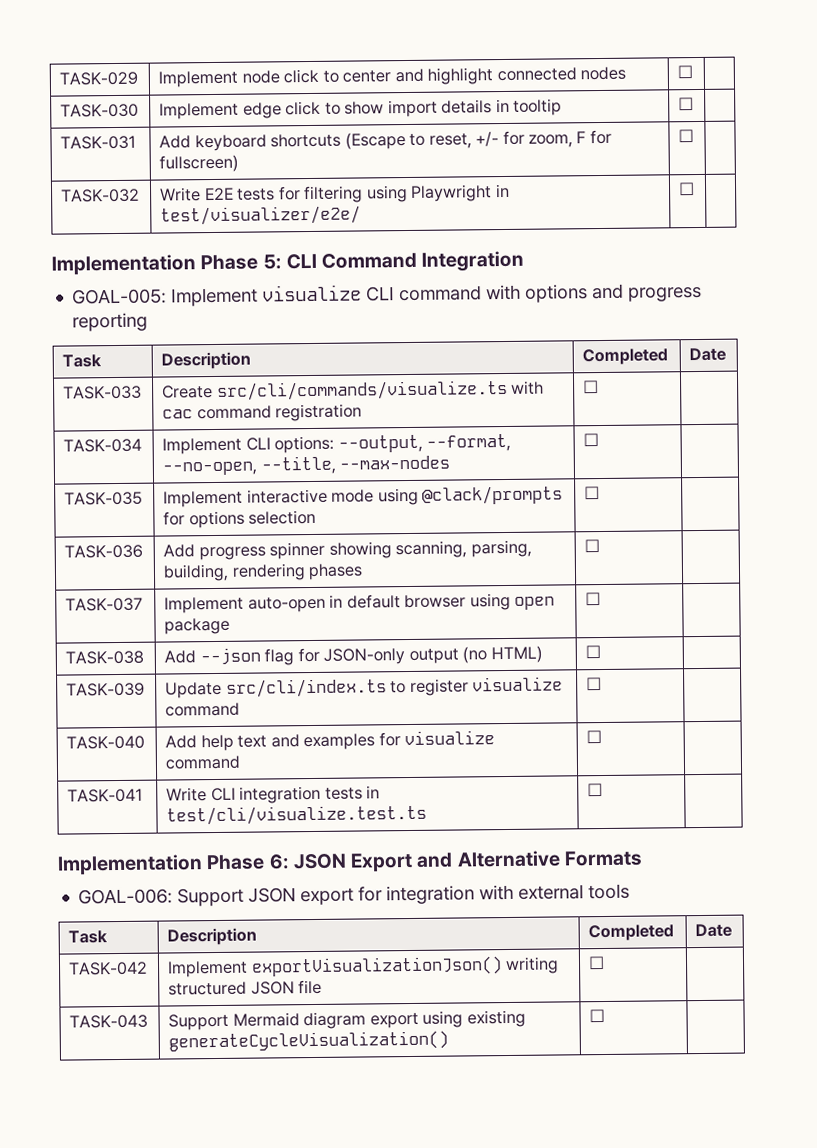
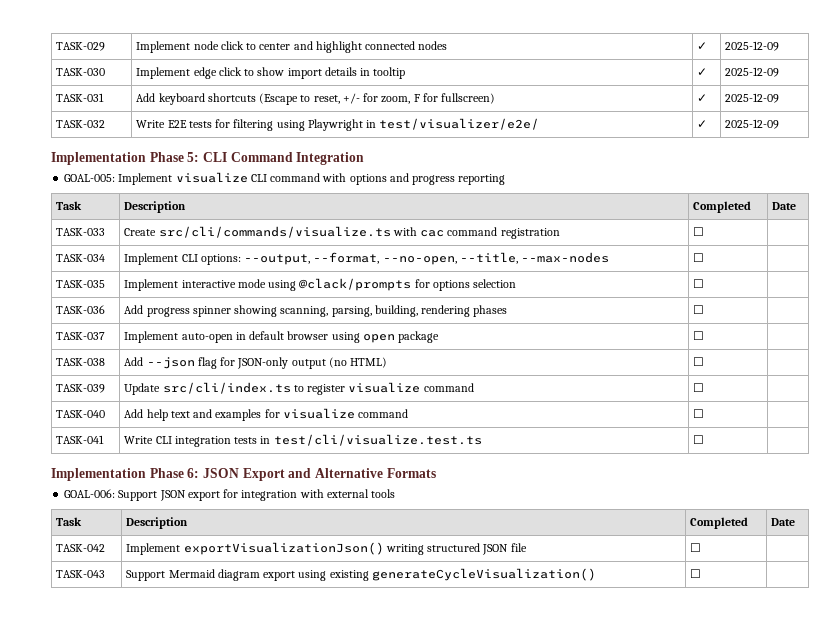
- TASK-029 | Implement node click to center and highlight connected nodes | ☐ |
+ TASK-029 | Implement node click to center and highlight connected nodes | ✓ | 2025-12-09
- TASK-030 | Implement edge click to show import details in tooltip | ☐ |
+ TASK-030 | Implement edge click to show import details in tooltip | ✓ | 2025-12-09
- TASK-031 | Add keyboard shortcuts (Escape to reset, +/- for zoom, F for fullscreen) | ☐ |
+ TASK-031 | Add keyboard shortcuts (Escape to reset, +/- for zoom, F for fullscreen) | ✓ | 2025-12-09
- TASK-032 | Write E2E tests for filtering using Playwright in test/visualizer/e2e/ | ☐ |
+ TASK-032 | Write E2E tests for filtering using Playwright in test/visualizer/e2e/ | ✓ | 2025-12-09

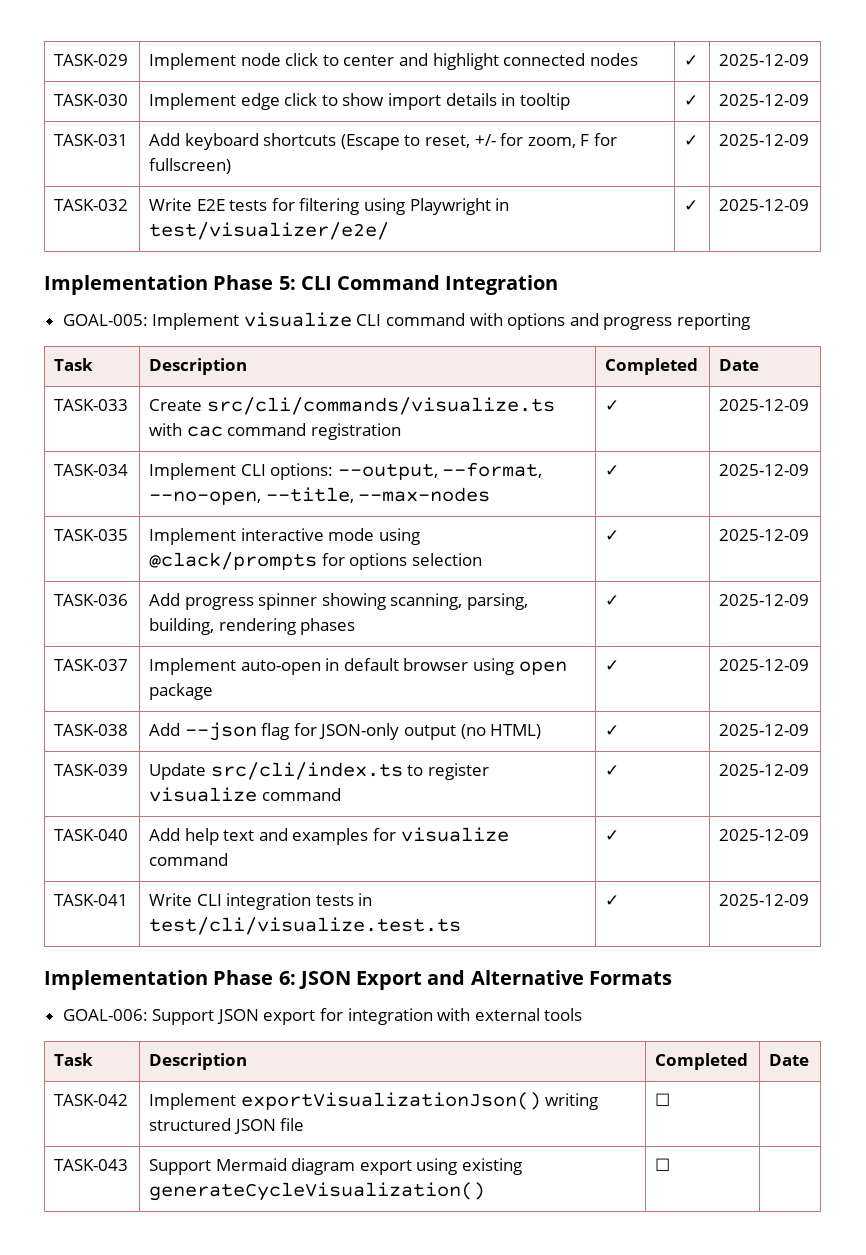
- TASK-033 | Create src/cli/commands/visualize.ts with cac command registration | ☐ |
+ TASK-033 | Create src/cli/commands/visualize.ts with cac command registration | ✓ | 2025-12-09
- TASK-034 | Implement CLI options: --output, --format, --no-open, --title, --max-nodes | ☐ |
+ TASK-034 | Implement CLI options: --output, --format, --no-open, --title, --max-nodes | ✓ | 2025-12-09
- TASK-035 | Implement interactive mode using @clack/prompts for options selection | ☐ |
+ TASK-035 | Implement interactive mode using @clack/prompts for options selection | ✓ | 2025-12-09
- TASK-036 | Add progress spinner showing scanning, parsing, building, rendering phases | ☐ |
+ TASK-036 | Add progress spinner showing scanning, parsing, building, rendering phases | ✓ | 2025-12-09
- TASK-037 | Implement auto-open in default browser using open package | ☐ |
+ TASK-037 | Implement auto-open in default browser using open package | ✓ | 2025-12-09
- TASK-038 | Add --json flag for JSON-only output (no HTML) | ☐ |
+ TASK-038 | Add --json flag for JSON-only output (no HTML) | ✓ | 2025-12-09
- TASK-039 | Update src/cli/index.ts to register visualize command | ☐ |
+ TASK-039 | Update src/cli/index.ts to register visualize command | ✓ | 2025-12-09
- TASK-040 | Add help text and examples for visualize command | ☐ |
+ TASK-040 | Add help text and examples for visualize command | ✓ | 2025-12-09
- TASK-041 | Write CLI integration tests in test/cli/visualize.test.ts | ☐ |
+ TASK-041 | Write CLI integration tests in test/cli/visualize.test.ts | ✓ | 2025-12-09

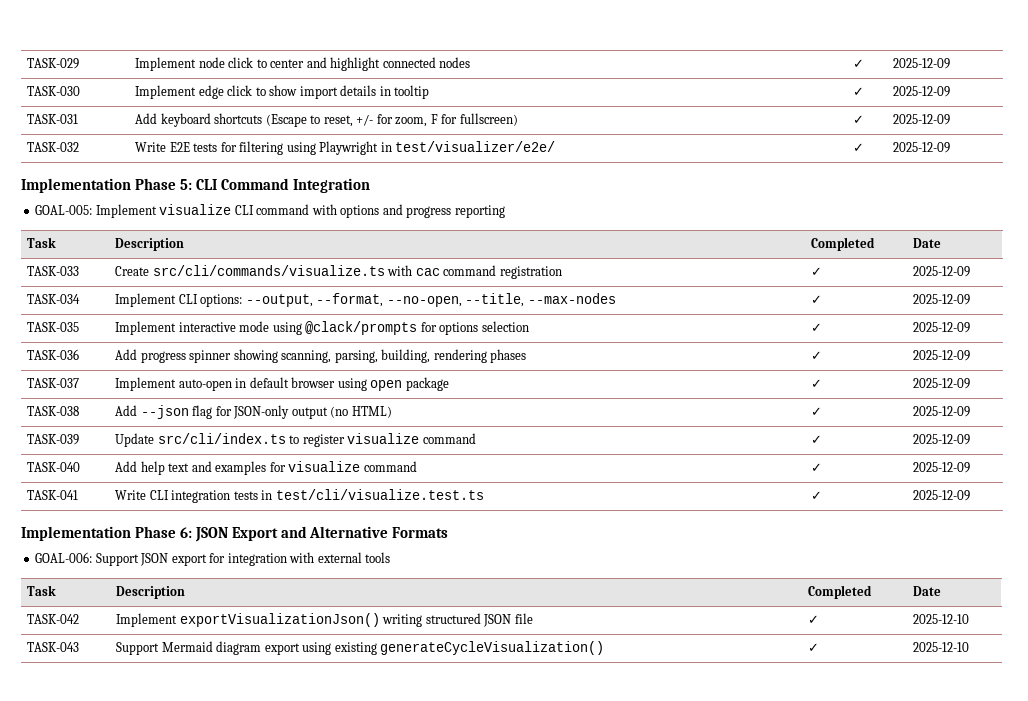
- TASK-042 | Implement exportVisualizationJson() writing structured JSON file | ☐ |
+ TASK-042 | Implement exportVisualizationJson() writing structured JSON file | ✓ | 2025-12-10
- TASK-043 | Support Mermaid diagram export using existing generateCycleVisualization() | ☐ |
+ TASK-043 | Support Mermaid diagram export using existing generateCycleVisualization() | ✓ | 2025-12-10

